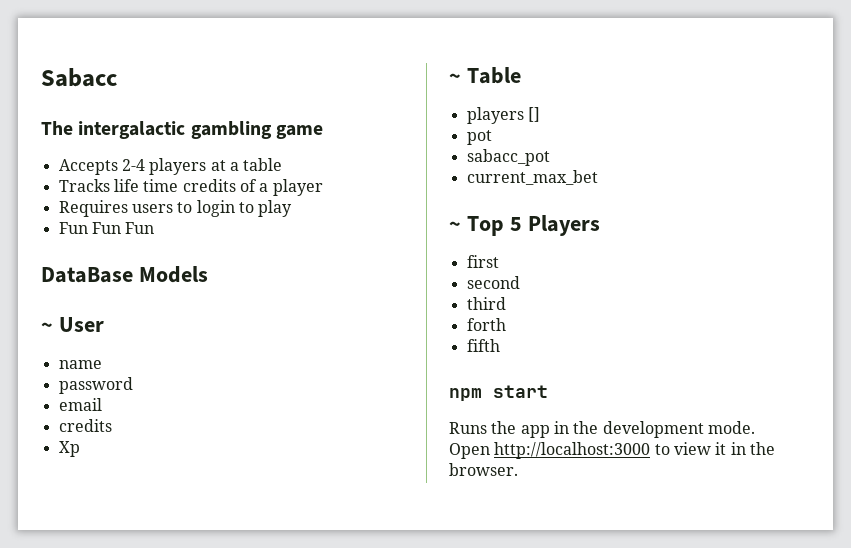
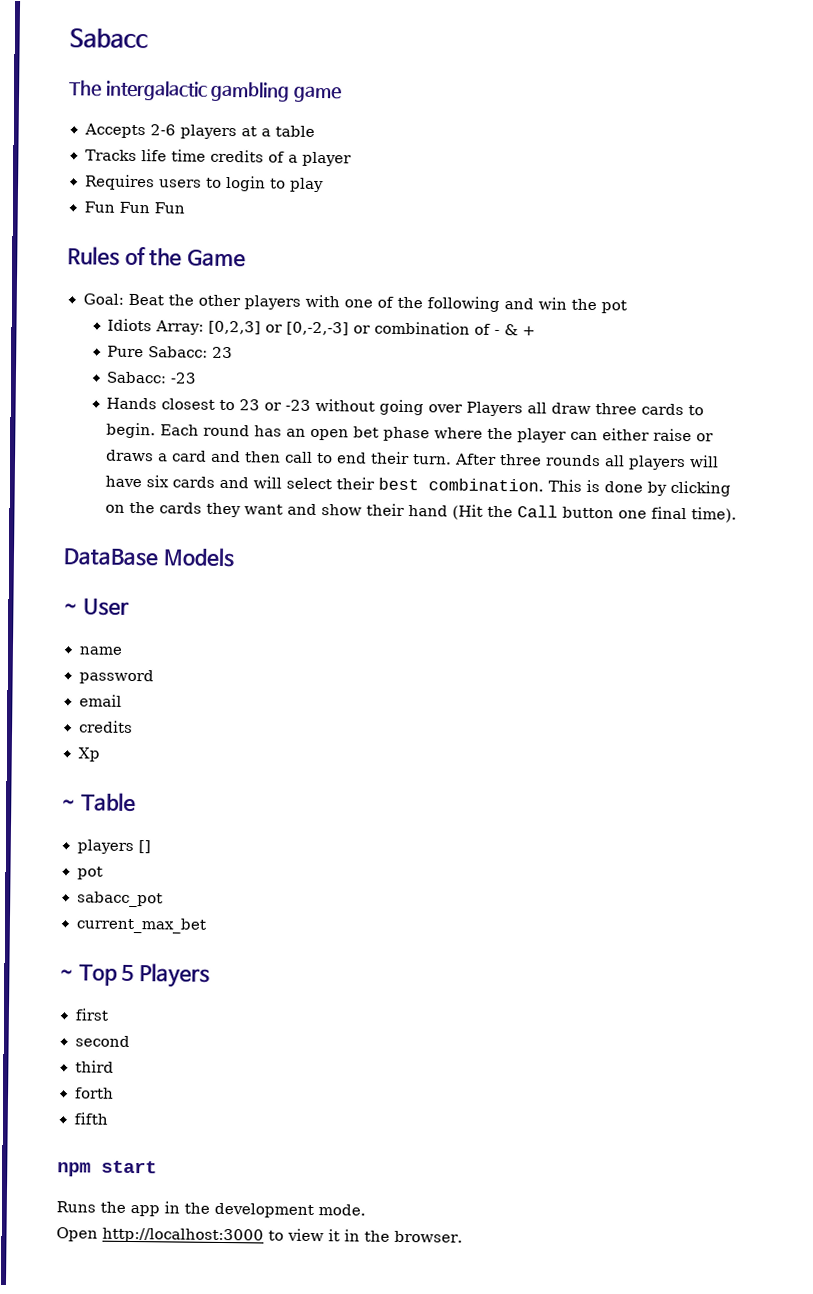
- Accepts 2-4 players at a table
+ Accepts 2-6 players at a table
+ Rules of the Game
+ Goal: Beat the other players with one of the following and win the pot
+ Idiots Array: [0,2,3] or [0,-2,-3] or combination of - & +
+ Pure Sabacc: 23
+ Sabacc: -23
+ Hands closest to 23 or -23 without going over Players all draw three cards to begin. Each round has an open bet phase where the player can either raise or draws a card and then call to end their turn. After three rounds all players will have six cards and will select their best combination. This is done by clicking on the cards they want and show their hand (Hit the Call button one final time).

